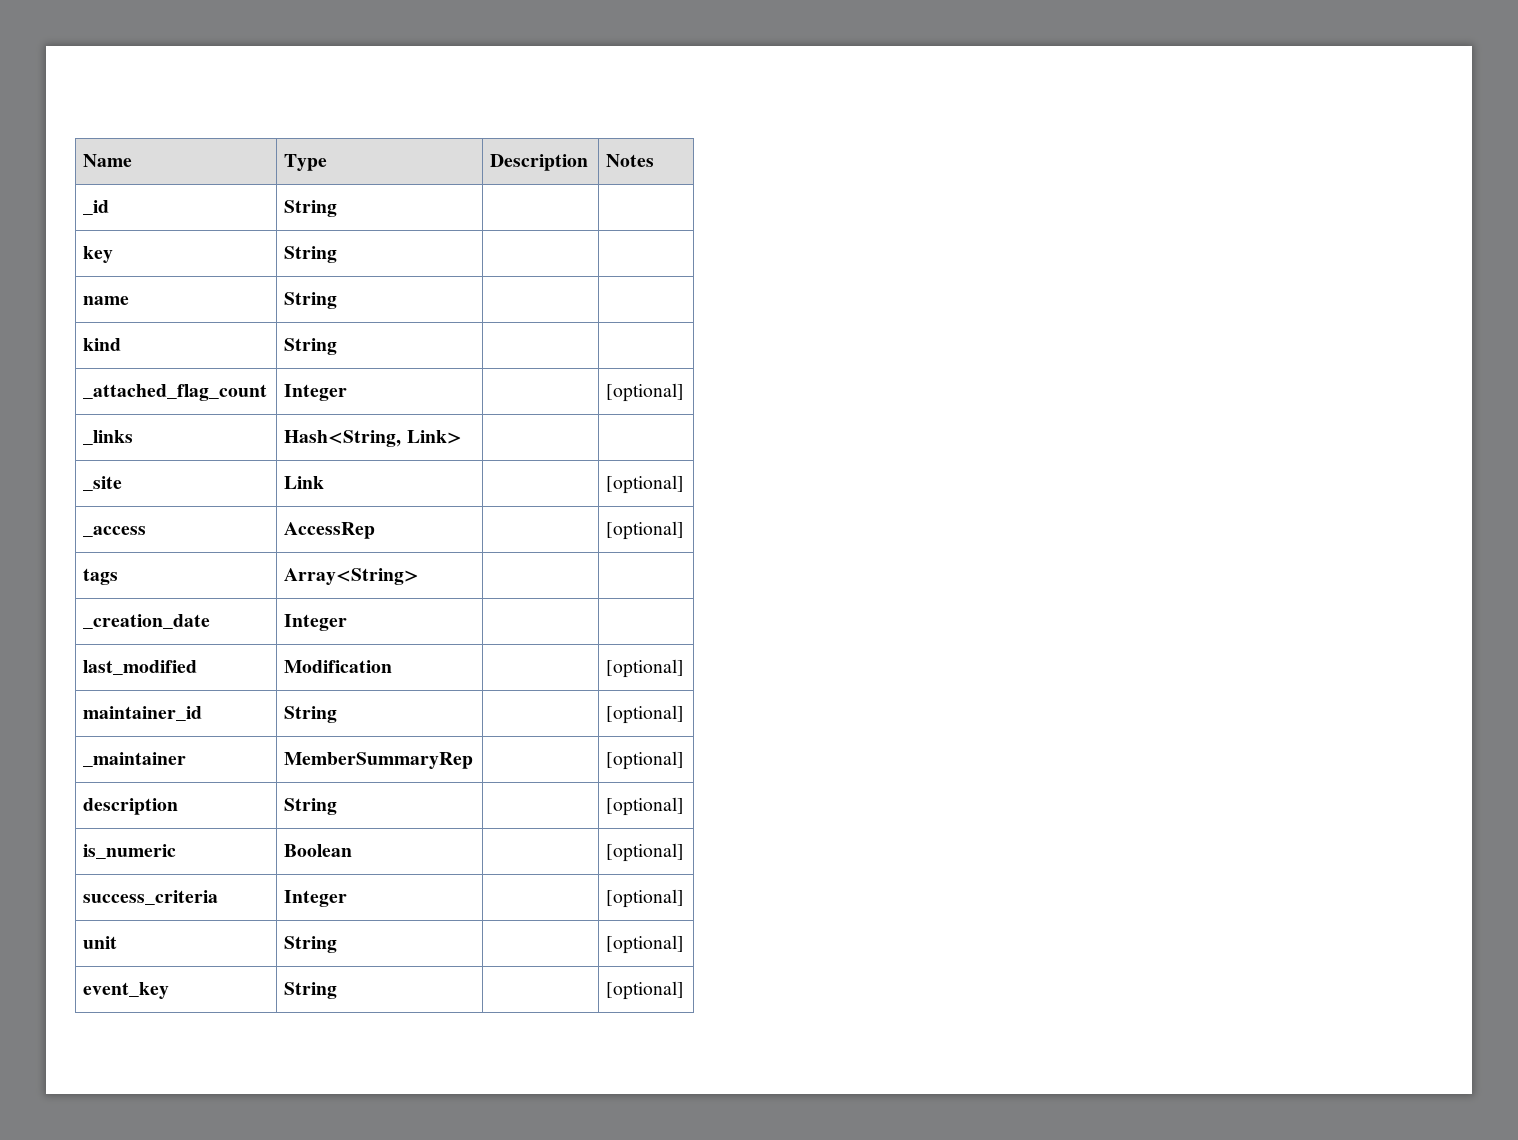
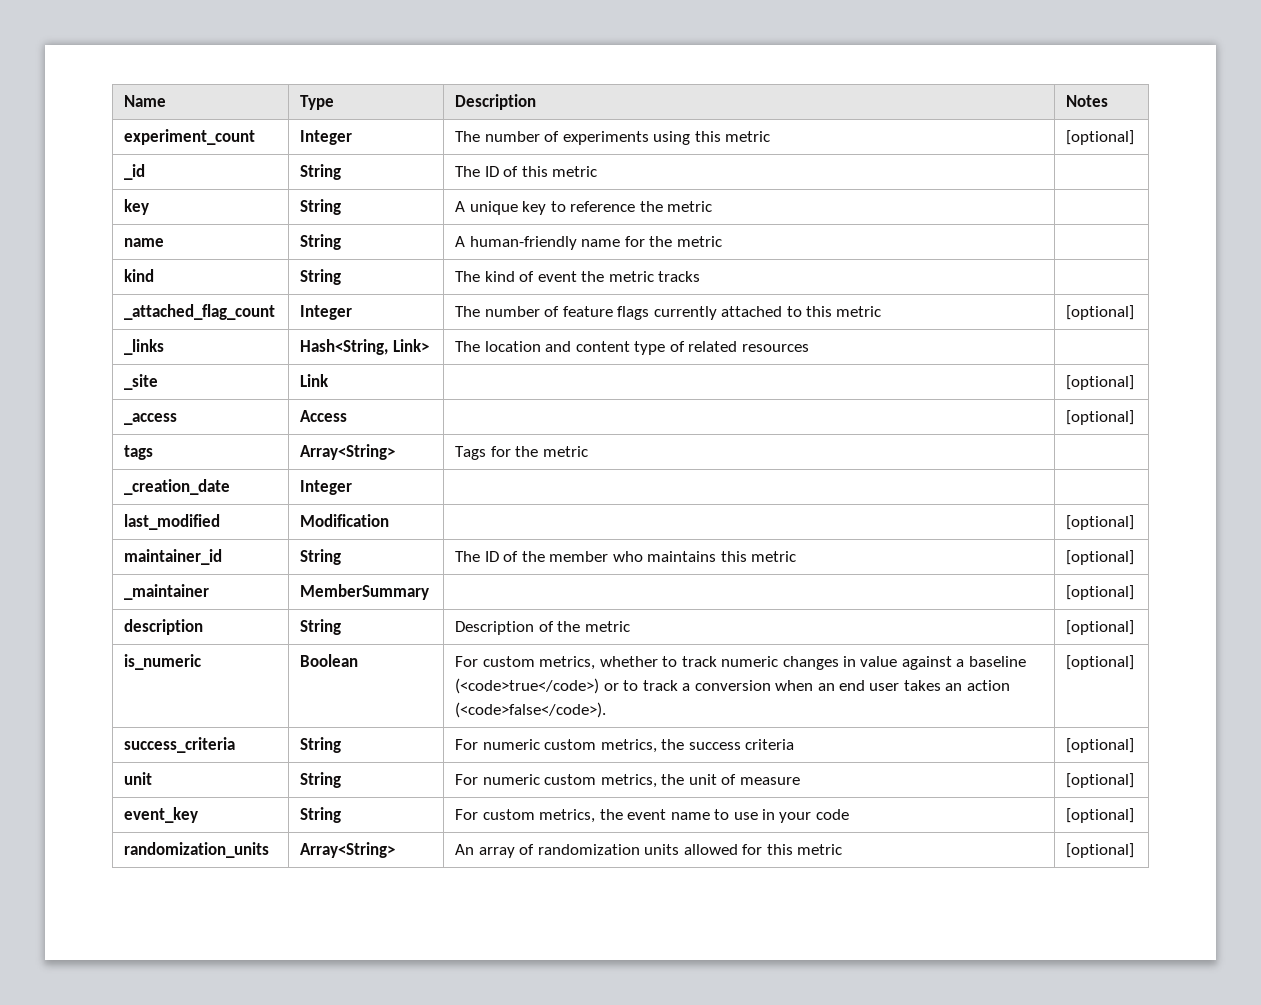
- _id | String | |
- key | String | |
- name | String | |
- kind | String | |
- _attached_flag_count | Integer | | [optional]
- _links | Hash<String, Link> | |
+ experiment_count | Integer | The number of experiments using this metric | [optional]
+ _id | String | The ID of this metric |
+ key | String | A unique key to reference the metric |
+ name | String | A human-friendly name for the metric |
+ kind | String | The kind of event the metric tracks |
+ _attached_flag_count | Integer | The number of feature flags currently attached to this metric | [optional]
+ _links | Hash<String, Link> | The location and content type of related resources |
- _access | AccessRep | | [optional]
+ _access | Access | | [optional]
- tags | Array<String> | |
+ tags | Array<String> | Tags for the metric |
- maintainer_id | String | | [optional]
+ maintainer_id | String | The ID of the member who maintains this metric | [optional]
- _maintainer | MemberSummaryRep | | [optional]
+ _maintainer | MemberSummary | | [optional]
- description | String | | [optional]
+ description | String | Description of the metric | [optional]
- is_numeric | Boolean | | [optional]
- success_criteria | Integer | | [optional]
- unit | String | | [optional]
- event_key | String | | [optional]
+ is_numeric | Boolean | For custom metrics, whether to track numeric changes in value against a baseline (<code>true</code>) or to track a conversion when an end user takes an action (<code>false</code>). | [optional]
+ success_criteria | String | For numeric custom metrics, the success criteria | [optional]
+ unit | String | For numeric custom metrics, the unit of measure | [optional]
+ event_key | String | For custom metrics, the event name to use in your code | [optional]
+ randomization_units | Array<String> | An array of randomization units allowed for this metric | [optional]

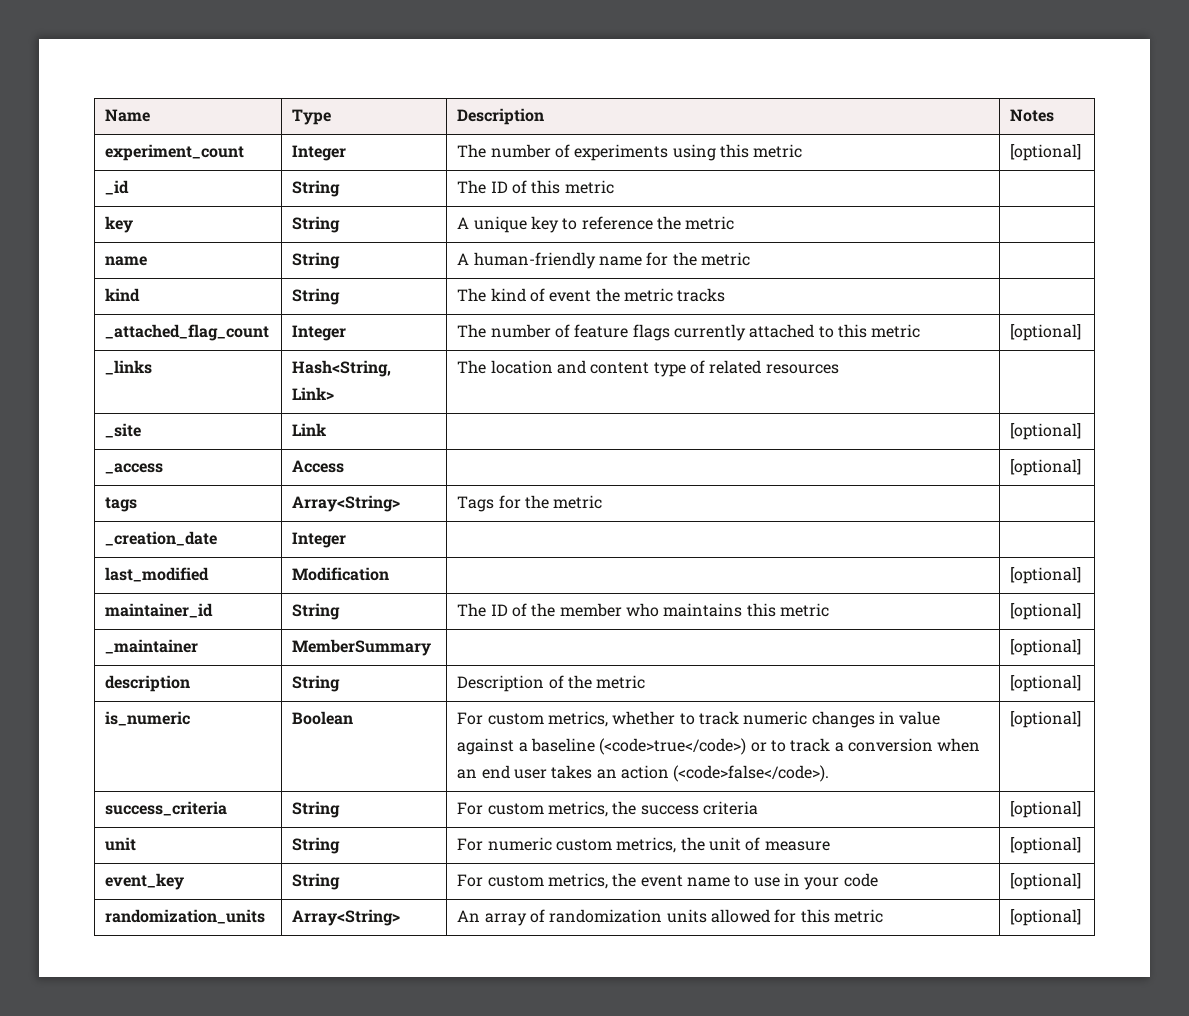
- success_criteria | String | For numeric custom metrics, the success criteria | [optional]
+ success_criteria | String | For custom metrics, the success criteria | [optional]

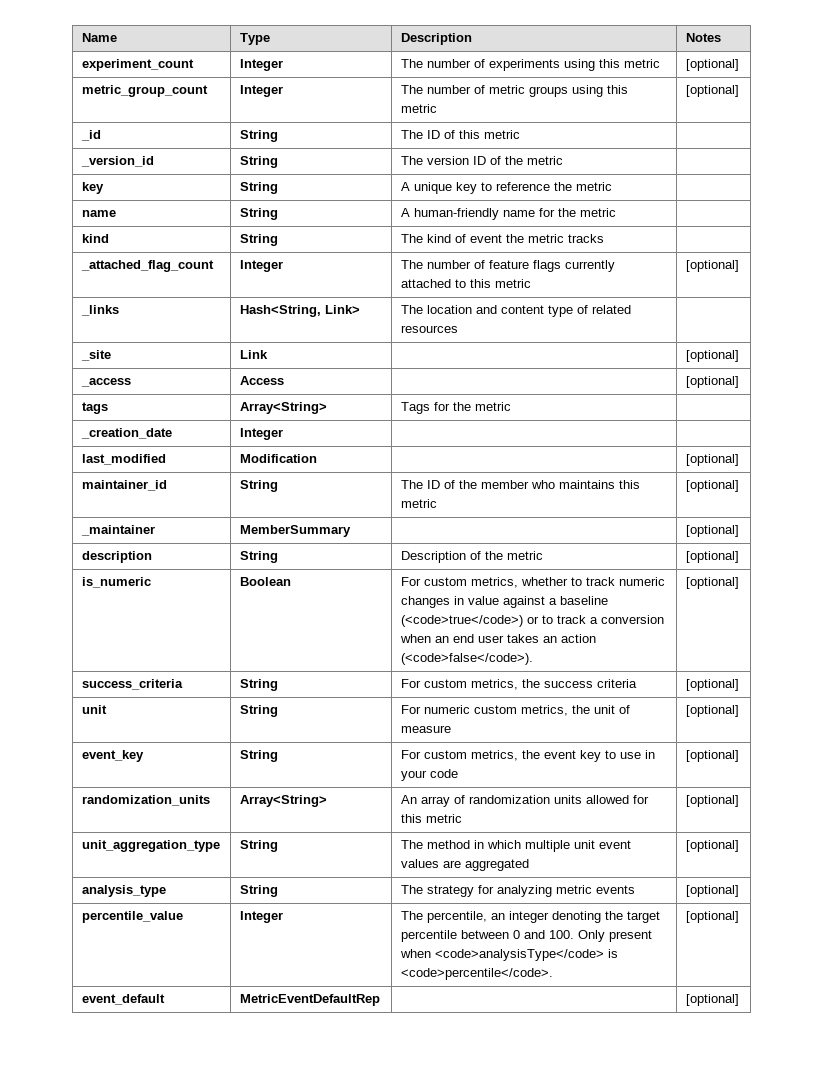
+ metric_group_count | Integer | The number of metric groups using this metric | [optional]
+ _version_id | String | The version ID of the metric |
- event_key | String | For custom metrics, the event name to use in your code | [optional]
+ event_key | String | For custom metrics, the event key to use in your code | [optional]
+ unit_aggregation_type | String | The method in which multiple unit event values are aggregated | [optional]
+ analysis_type | String | The strategy for analyzing metric events | [optional]
+ percentile_value | Integer | The percentile, an integer denoting the target percentile between 0 and 100. Only present when <code>analysisType</code> is <code>percentile</code>. | [optional]
+ event_default | MetricEventDefaultRep | | [optional]

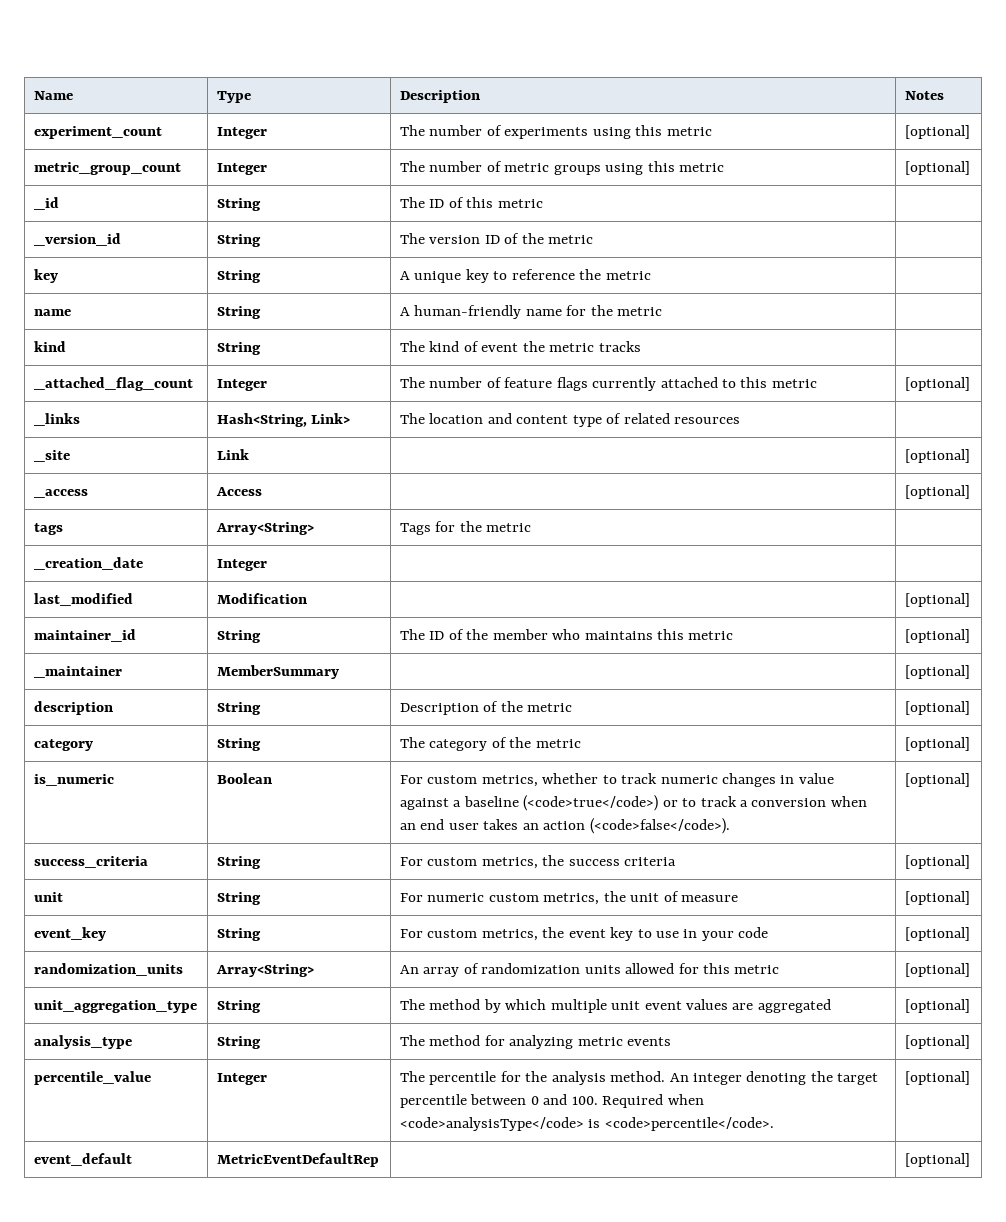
+ category | String | The category of the metric | [optional]
- unit_aggregation_type | String | The method in which multiple unit event values are aggregated | [optional]
+ unit_aggregation_type | String | The method by which multiple unit event values are aggregated | [optional]
- analysis_type | String | The strategy for analyzing metric events | [optional]
+ analysis_type | String | The method for analyzing metric events | [optional]
- percentile_value | Integer | The percentile, an integer denoting the target percentile between 0 and 100. Only present when <code>analysisType</code> is <code>percentile</code>. | [optional]
+ percentile_value | Integer | The percentile for the analysis method. An integer denoting the target percentile between 0 and 100. Required when <code>analysisType</code> is <code>percentile</code>. | [optional]

